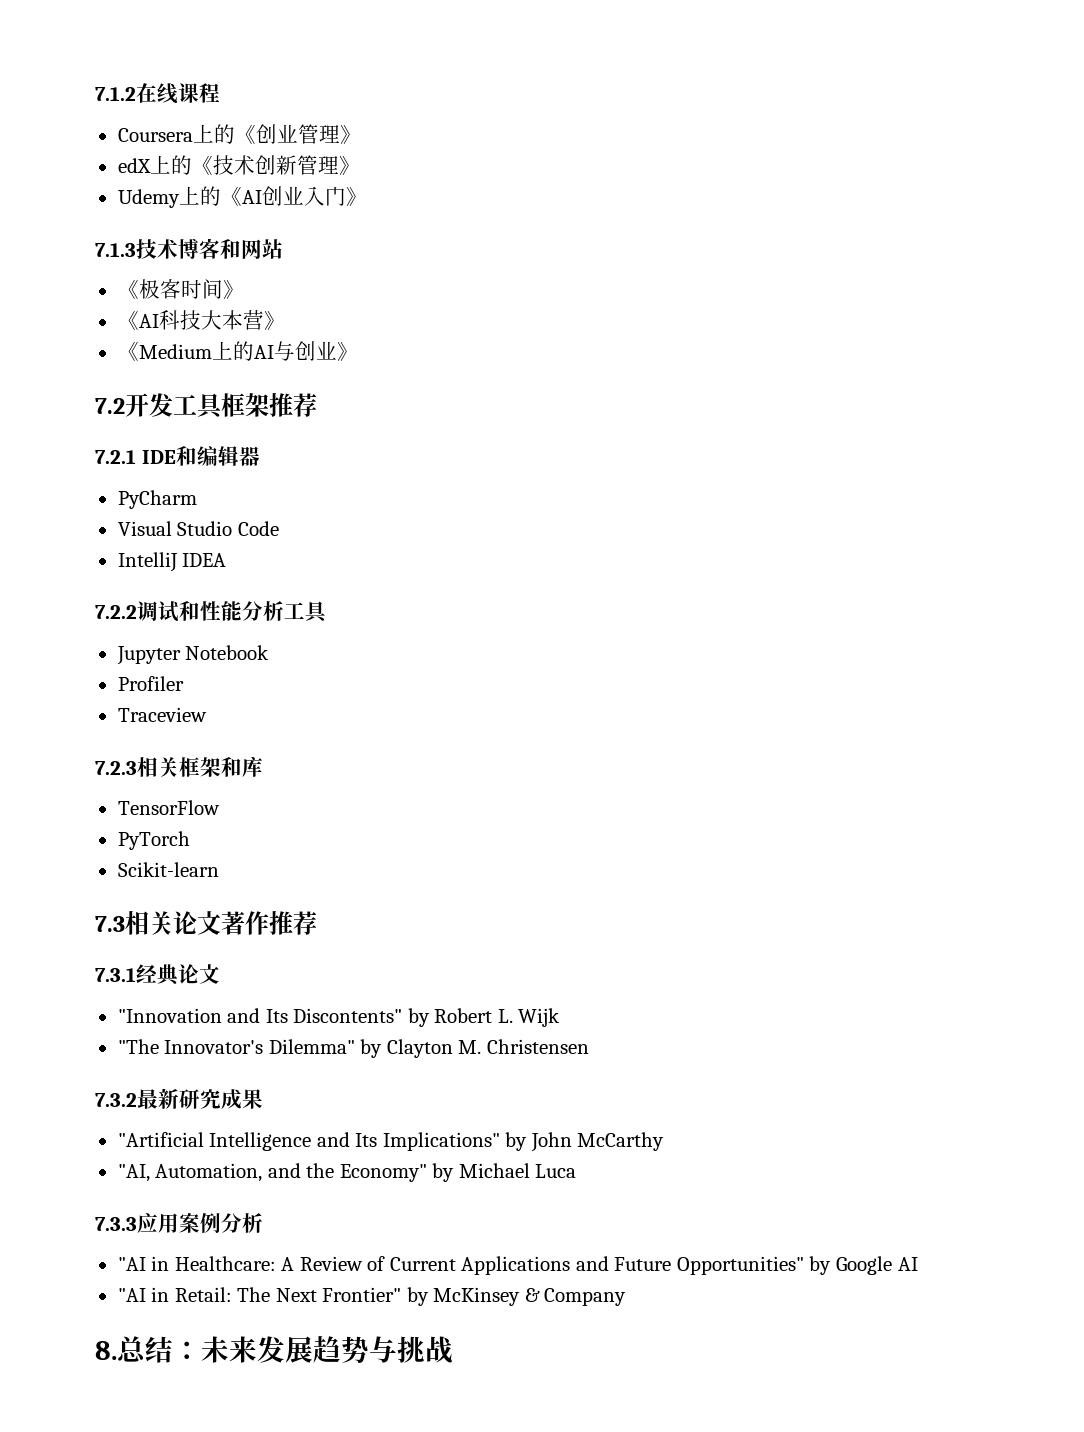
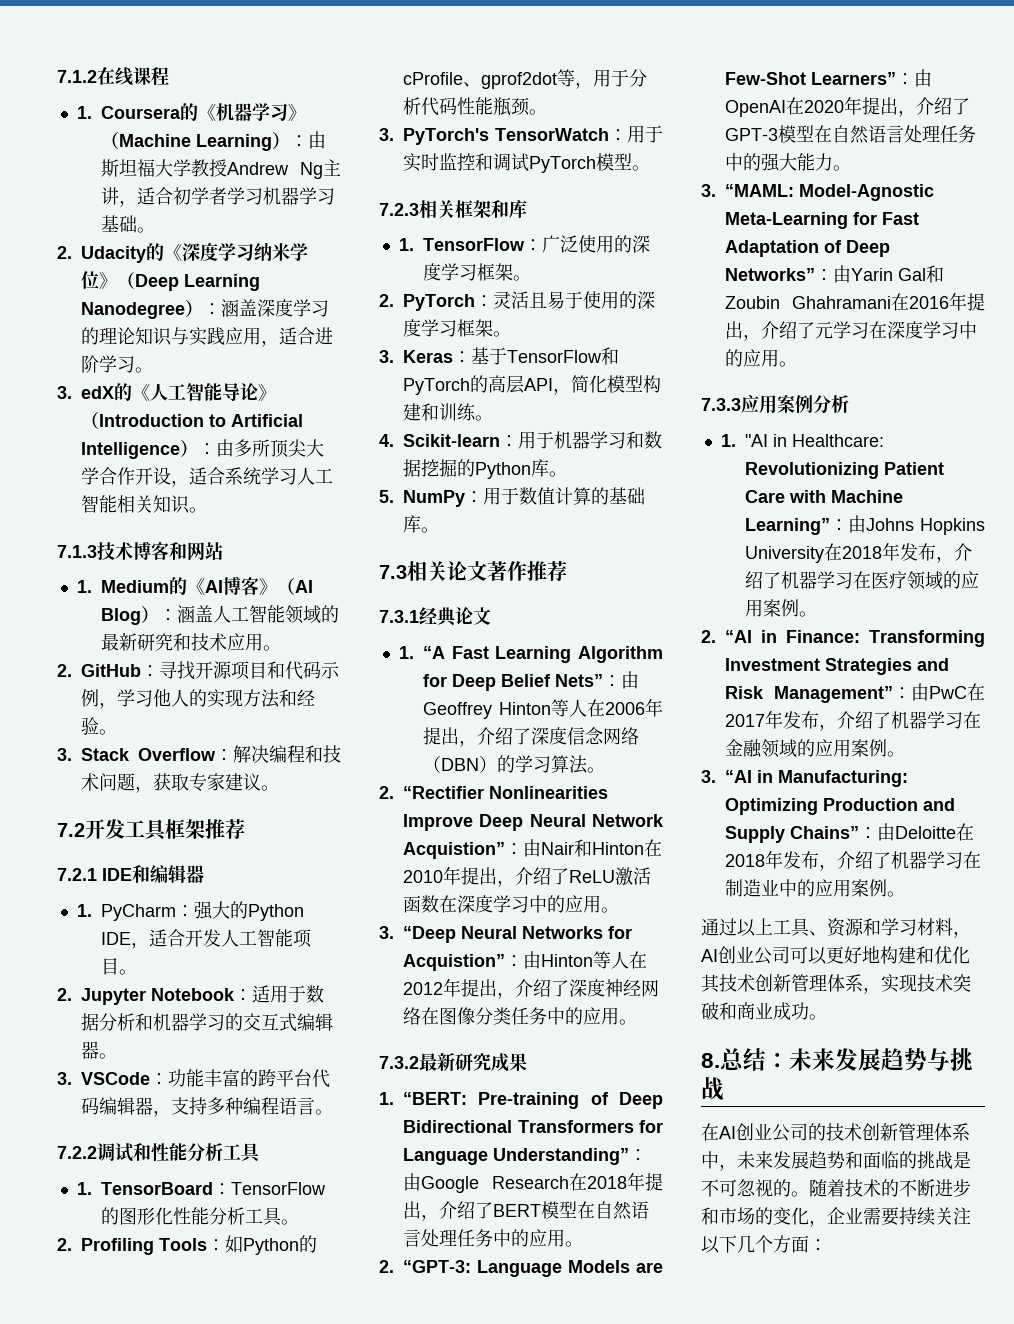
- Coursera上的《创业管理》
- edX上的《技术创新管理》
- Udemy上的《AI创业入门》
+ 1. Coursera的《机器学习》（Machine Learning）：由斯坦福大学教授Andrew Ng主讲，适合初学者学习机器学习基础。
+ 2. Udacity的《深度学习纳米学位》（Deep Learning Nanodegree）：涵盖深度学习的理论知识与实践应用，适合进阶学习。
+ 3. edX的《人工智能导论》（Introduction to Artificial Intelligence）：由多所顶尖大学合作开设，适合系统学习人工智能相关知识。
- 《极客时间》
- 《AI科技大本营》
- 《Medium上的AI与创业》
+ 1. Medium的《AI博客》（AI Blog）：涵盖人工智能领域的最新研究和技术应用。
+ 2. GitHub：寻找开源项目和代码示例，学习他人的实现方法和经验。
+ 3. Stack Overflow：解决编程和技术问题，获取专家建议。
- PyCharm
- Visual Studio Code
- IntelliJ IDEA
+ 1. PyCharm：强大的Python IDE，适合开发人工智能项目。
+ 2. Jupyter Notebook：适用于数据分析和机器学习的交互式编辑器。
+ 3. VSCode：功能丰富的跨平台代码编辑器，支持多种编程语言。
- Jupyter Notebook
- Profiler
- Traceview
+ 1. TensorBoard：TensorFlow的图形化性能分析工具。
+ 2. Profiling Tools：如Python的cProfile、gprof2dot等，用于分析代码性能瓶颈。
+ 3. PyTorch's TensorWatch：用于实时监控和调试PyTorch模型。
- TensorFlow
- PyTorch
- Scikit-learn
+ 1. TensorFlow：广泛使用的深度学习框架。
+ 2. PyTorch：灵活且易于使用的深度学习框架。
+ 3. Keras：基于TensorFlow和PyTorch的高层API，简化模型构建和训练。
+ 4. Scikit-learn：用于机器学习和数据挖掘的Python库。
+ 5. NumPy：用于数值计算的基础库。
- "Innovation and Its Discontents" by Robert L. Wijk
- "The Innovator's Dilemma" by Clayton M. Christensen
+ 1. “A Fast Learning Algorithm for Deep Belief Nets”：由Geoffrey Hinton等人在2006年提出，介绍了深度信念网络（DBN）的学习算法。
+ 2. “Rectifier Nonlinearities Improve Deep Neural Network Acquistion”：由Nair和Hinton在2010年提出，介绍了ReLU激活函数在深度学习中的应用。
+ 3. “Deep Neural Networks for Acquistion”：由Hinton等人在2012年提出，介绍了深度神经网络在图像分类任务中的应用。
  7.3.2最新研究成果
- "Artificial Intelligence and Its Implications" by John McCarthy
- "AI, Automation, and the Economy" by Michael Luca
+ 1. “BERT: Pre-training of Deep Bidirectional Transformers for Language Understanding”：由Google Research在2018年提出，介绍了BERT模型在自然语言处理任务中的应用。
+ 2. “GPT-3: Language Models are Few-Shot Learners”：由OpenAI在2020年提出，介绍了GPT-3模型在自然语言处理任务中的强大能力。
+ 3. “MAML: Model-Agnostic Meta-Learning for Fast Adaptation of Deep Networks”：由Yarin Gal和Zoubin Ghahramani在2016年提出，介绍了元学习在深度学习中的应用。
- "AI in Healthcare: A Review of Current Applications and Future Opportunities" by Google AI
- "AI in Retail: The Next Frontier" by McKinsey & Company
+ 1. "AI in Healthcare: Revolutionizing Patient Care with Machine Learning”：由Johns Hopkins University在2018年发布，介绍了机器学习在医疗领域的应用案例。
+ 2. “AI in Finance: Transforming Investment Strategies and Risk Management”：由PwC在2017年发布，介绍了机器学习在金融领域的应用案例。
+ 3. “AI in Manufacturing: Optimizing Production and Supply Chains”：由Deloitte在2018年发布，介绍了机器学习在制造业中的应用案例。
+ 通过以上工具、资源和学习材料，AI创业公司可以更好地构建和优化其技术创新管理体系，实现技术突破和商业成功。
+ 在AI创业公司的技术创新管理体系中，未来发展趋势和面临的挑战是不可忽视的。随着技术的不断进步和市场的变化，企业需要持续关注以下几个方面：

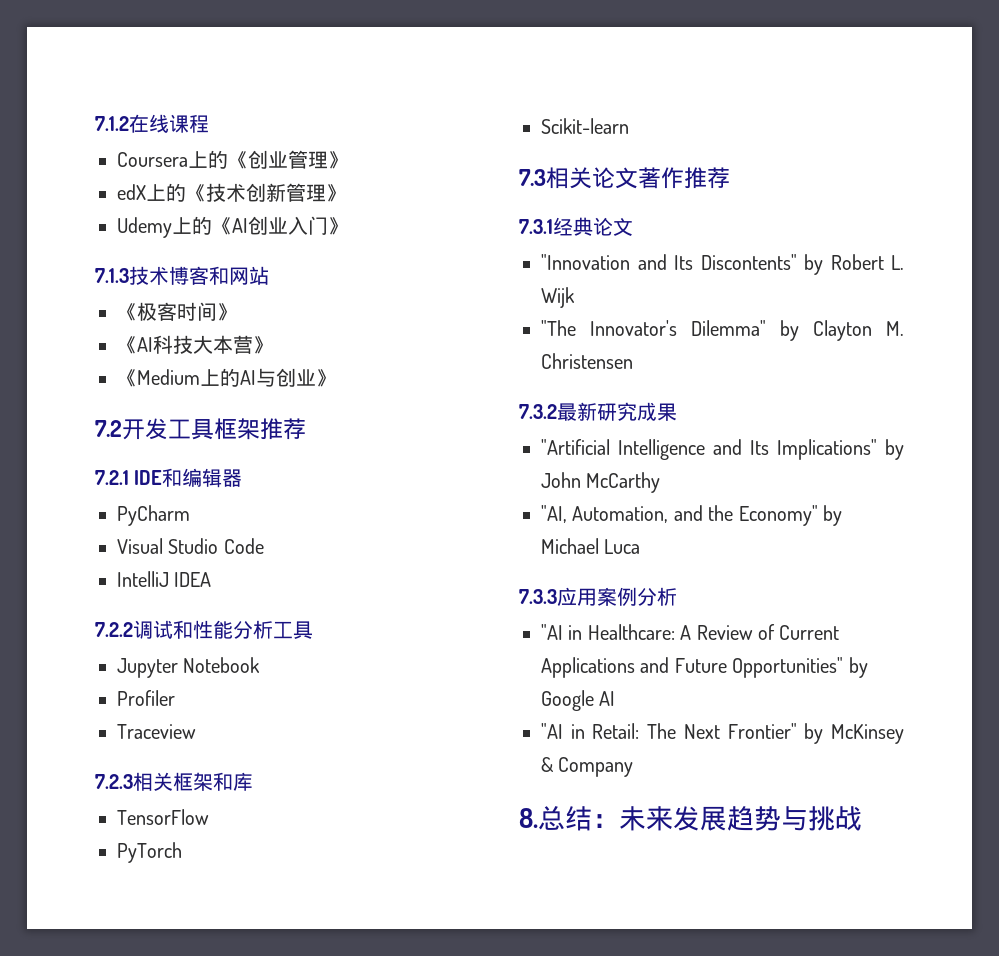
- 1. Coursera的《机器学习》（Machine Learning）：由斯坦福大学教授Andrew Ng主讲，适合初学者学习机器学习基础。
- 2. Udacity的《深度学习纳米学位》（Deep Learning Nanodegree）：涵盖深度学习的理论知识与实践应用，适合进阶学习。
- 3. edX的《人工智能导论》（Introduction to Artificial Intelligence）：由多所顶尖大学合作开设，适合系统学习人工智能相关知识。
+ Coursera上的《创业管理》
+ edX上的《技术创新管理》
+ Udemy上的《AI创业入门》
- 1. Medium的《AI博客》（AI Blog）：涵盖人工智能领域的最新研究和技术应用。
- 2. GitHub：寻找开源项目和代码示例，学习他人的实现方法和经验。
- 3. Stack Overflow：解决编程和技术问题，获取专家建议。
+ 《极客时间》
+ 《AI科技大本营》
+ 《Medium上的AI与创业》
- 1. PyCharm：强大的Python IDE，适合开发人工智能项目。
- 2. Jupyter Notebook：适用于数据分析和机器学习的交互式编辑器。
- 3. VSCode：功能丰富的跨平台代码编辑器，支持多种编程语言。
+ PyCharm
+ Visual Studio Code
+ IntelliJ IDEA
- 1. TensorBoard：TensorFlow的图形化性能分析工具。
- 2. Profiling Tools：如Python的cProfile、gprof2dot等，用于分析代码性能瓶颈。
- 3. PyTorch's TensorWatch：用于实时监控和调试PyTorch模型。
+ Jupyter Notebook
+ Profiler
+ Traceview
- 1. TensorFlow：广泛使用的深度学习框架。
- 2. PyTorch：灵活且易于使用的深度学习框架。
- 3. Keras：基于TensorFlow和PyTorch的高层API，简化模型构建和训练。
- 4. Scikit-learn：用于机器学习和数据挖掘的Python库。
- 5. NumPy：用于数值计算的基础库。
+ TensorFlow
+ PyTorch
+ Scikit-learn
- 1. “A Fast Learning Algorithm for Deep Belief Nets”：由Geoffrey Hinton等人在2006年提出，介绍了深度信念网络（DBN）的学习算法。
- 2. “Rectifier Nonlinearities Improve Deep Neural Network Acquistion”：由Nair和Hinton在2010年提出，介绍了ReLU激活函数在深度学习中的应用。
- 3. “Deep Neural Networks for Acquistion”：由Hinton等人在2012年提出，介绍了深度神经网络在图像分类任务中的应用。
+ "Innovation and Its Discontents" by Robert L. Wijk
+ "The Innovator's Dilemma" by Clayton M. Christensen
  7.3.2最新研究成果
- 1. “BERT: Pre-training of Deep Bidirectional Transformers for Language Understanding”：由Google Research在2018年提出，介绍了BERT模型在自然语言处理任务中的应用。
- 2. “GPT-3: Language Models are Few-Shot Learners”：由OpenAI在2020年提出，介绍了GPT-3模型在自然语言处理任务中的强大能力。
- 3. “MAML: Model-Agnostic Meta-Learning for Fast Adaptation of Deep Networks”：由Yarin Gal和Zoubin Ghahramani在2016年提出，介绍了元学习在深度学习中的应用。
+ "Artificial Intelligence and Its Implications" by John McCarthy
+ "AI, Automation, and the Economy" by Michael Luca
- 1. "AI in Healthcare: Revolutionizing Patient Care with Machine Learning”：由Johns Hopkins University在2018年发布，介绍了机器学习在医疗领域的应用案例。
- 2. “AI in Finance: Transforming Investment Strategies and Risk Management”：由PwC在2017年发布，介绍了机器学习在金融领域的应用案例。
- 3. “AI in Manufacturing: Optimizing Production and Supply Chains”：由Deloitte在2018年发布，介绍了机器学习在制造业中的应用案例。
- 通过以上工具、资源和学习材料，AI创业公司可以更好地构建和优化其技术创新管理体系，实现技术突破和商业成功。
+ "AI in Healthcare: A Review of Current Applications and Future Opportunities" by Google AI
+ "AI in Retail: The Next Frontier" by McKinsey & Company
- 在AI创业公司的技术创新管理体系中，未来发展趋势和面临的挑战是不可忽视的。随着技术的不断进步和市场的变化，企业需要持续关注以下几个方面：

